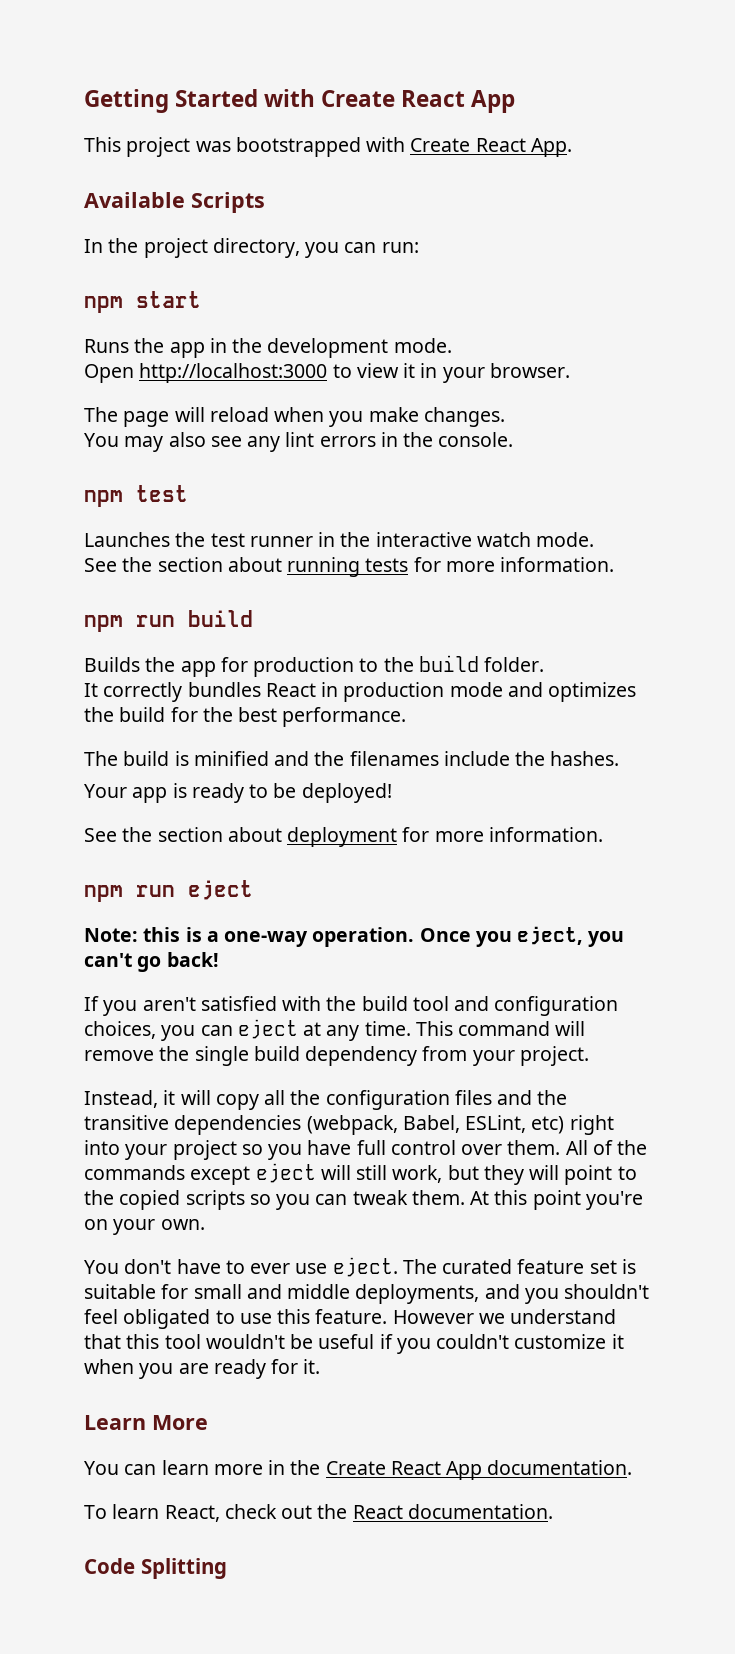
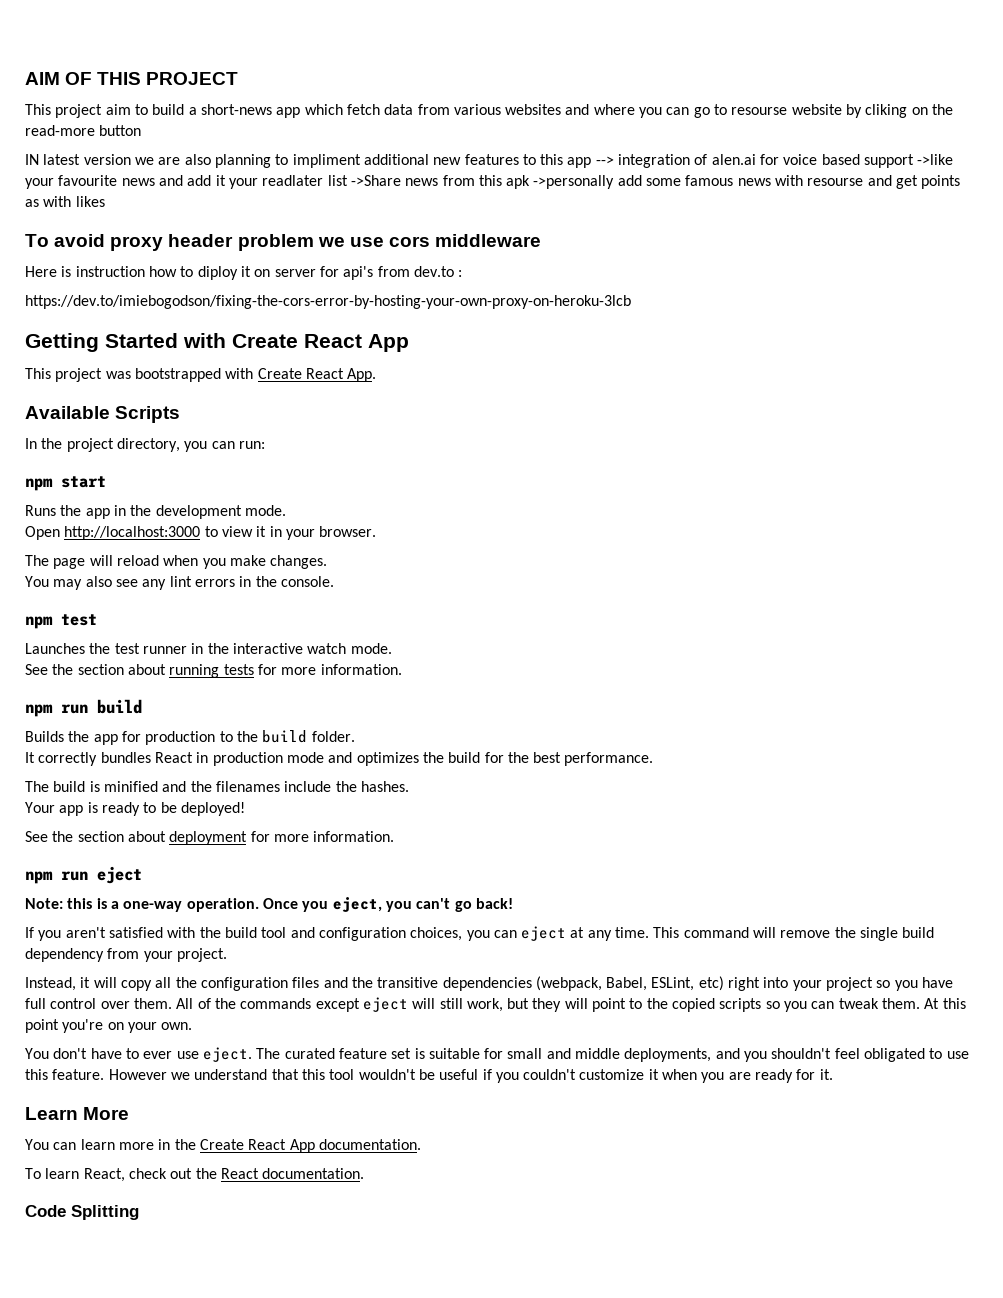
+ AIM OF THIS PROJECT
+ This project aim to build a short-news app which fetch data from various websites and where you can go to resourse website by cliking on the read-more button
+ IN latest version we are also planning to impliment additional new features to this app --> integration of alen.ai for voice based support ->like your favourite news and add it your readlater list ->Share news from this apk ->personally add some famous news with resourse and get points as with likes
+ To avoid proxy header problem we use cors middleware
+ Here is instruction how to diploy it on server for api's from dev.to :
+ https://dev.to/imiebogodson/fixing-the-cors-error-by-hosting-your-own-proxy-on-heroku-3lcb

